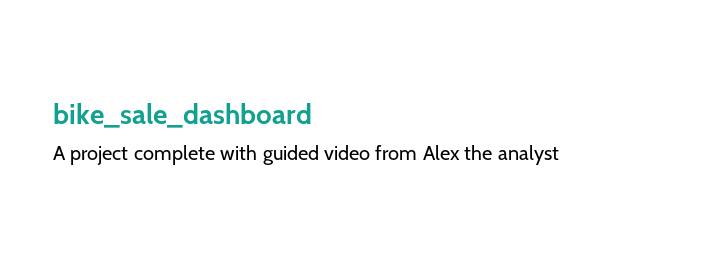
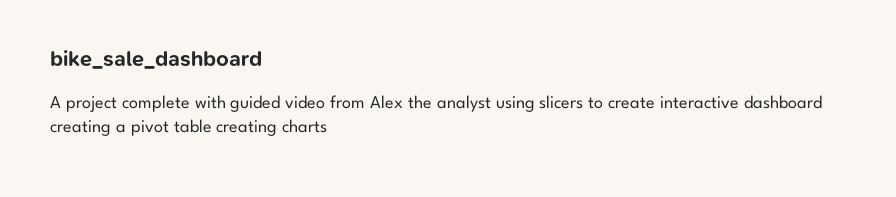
- A project complete with guided video from Alex the analyst
+ A project complete with guided video from Alex the analyst using slicers to create interactive dashboard creating a pivot table creating charts

